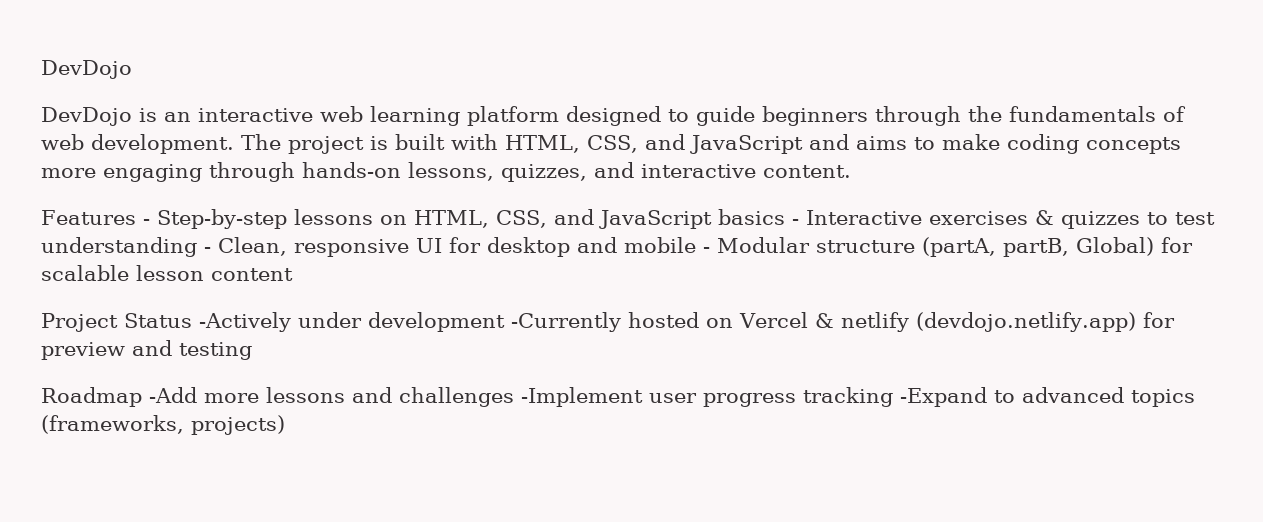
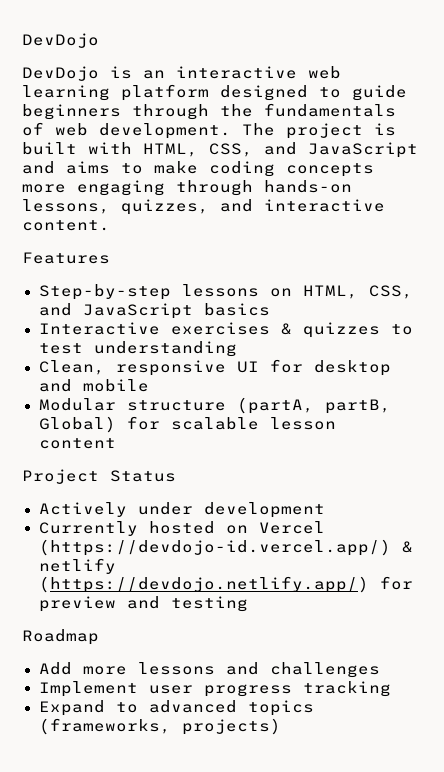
- Features - Step-by-step lessons on HTML, CSS, and JavaScript basics - Interactive exercises & quizzes to test understanding - Clean, responsive UI for desktop and mobile - Modular structure (partA, partB, Global) for scalable lesson content
+ Features
+ Step-by-step lessons on HTML, CSS, and JavaScript basics
+ Interactive exercises & quizzes to test understanding
+ Clean, responsive UI for desktop and mobile
+ Modular structure (partA, partB, Global) for scalable lesson content
- Project Status -Actively under development -Currently hosted on Vercel & netlify (devdojo.netlify.app) for preview and testing
+ Project Status
+ Actively under development
+ Currently hosted on Vercel (https://devdojo-id.vercel.app/) & netlify (https://devdojo.netlify.app/) for preview and testing
- Roadmap -Add more lessons and challenges -Implement user progress tracking -Expand to advanced topics (frameworks, projects)
+ Roadmap
+ Add more lessons and challenges
+ Implement user progress tracking
+ Expand to advanced topics (frameworks, projects)

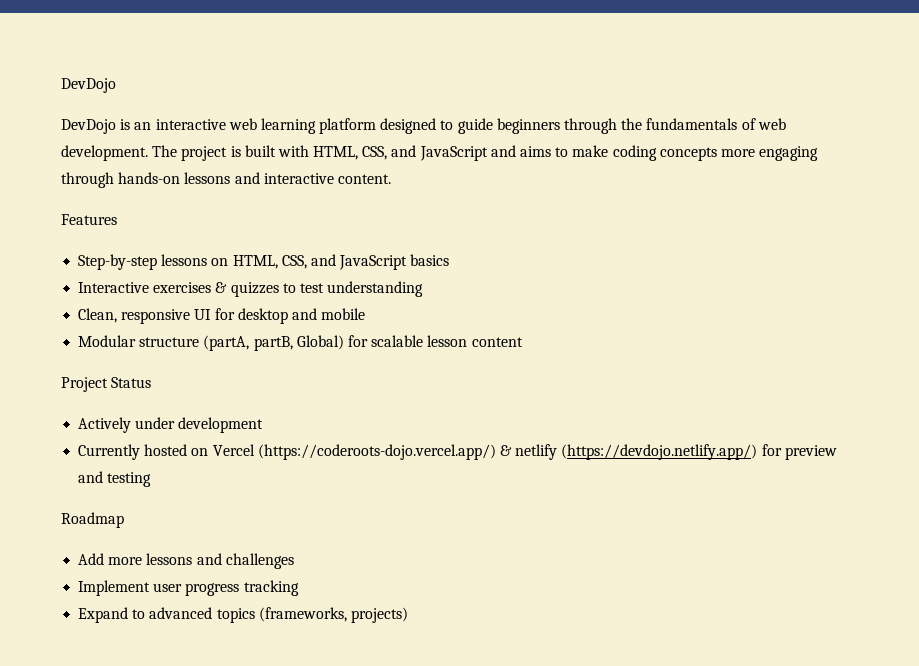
- The project is built with HTML, CSS, and JavaScript and aims to make coding concepts more engaging through hands-on lessons, quizzes, and interactive content.
+ The project is built with HTML, CSS, and JavaScript and aims to make coding concepts more engaging through hands-on lessons and interactive content.
- Currently hosted on Vercel (https://devdojo-id.vercel.app/) & netlify (https://devdojo.netlify.app/) for preview and testing
+ Currently hosted on Vercel (https://coderoots-dojo.vercel.app/) & netlify (https://devdojo.netlify.app/) for preview and testing

